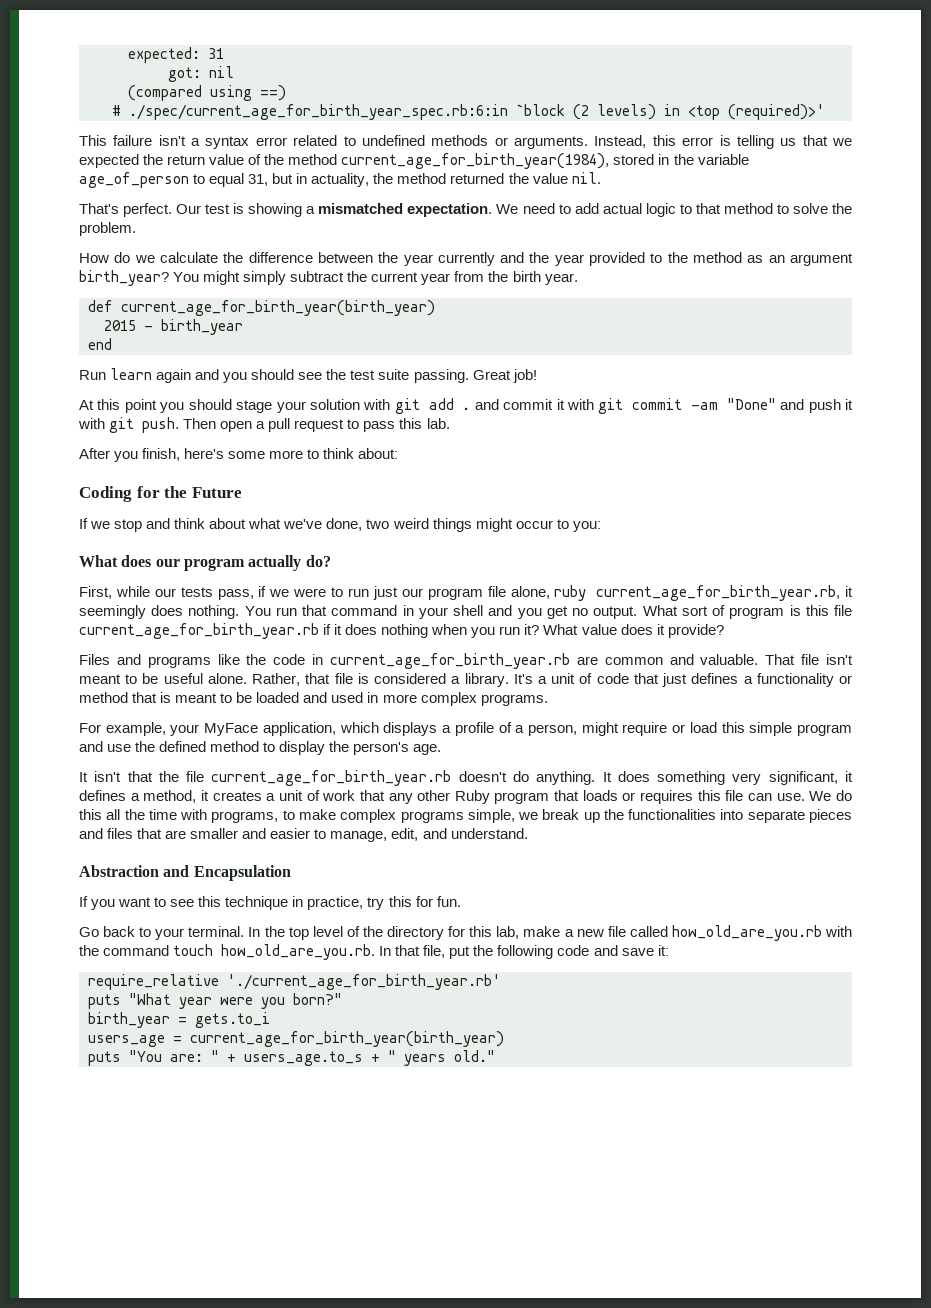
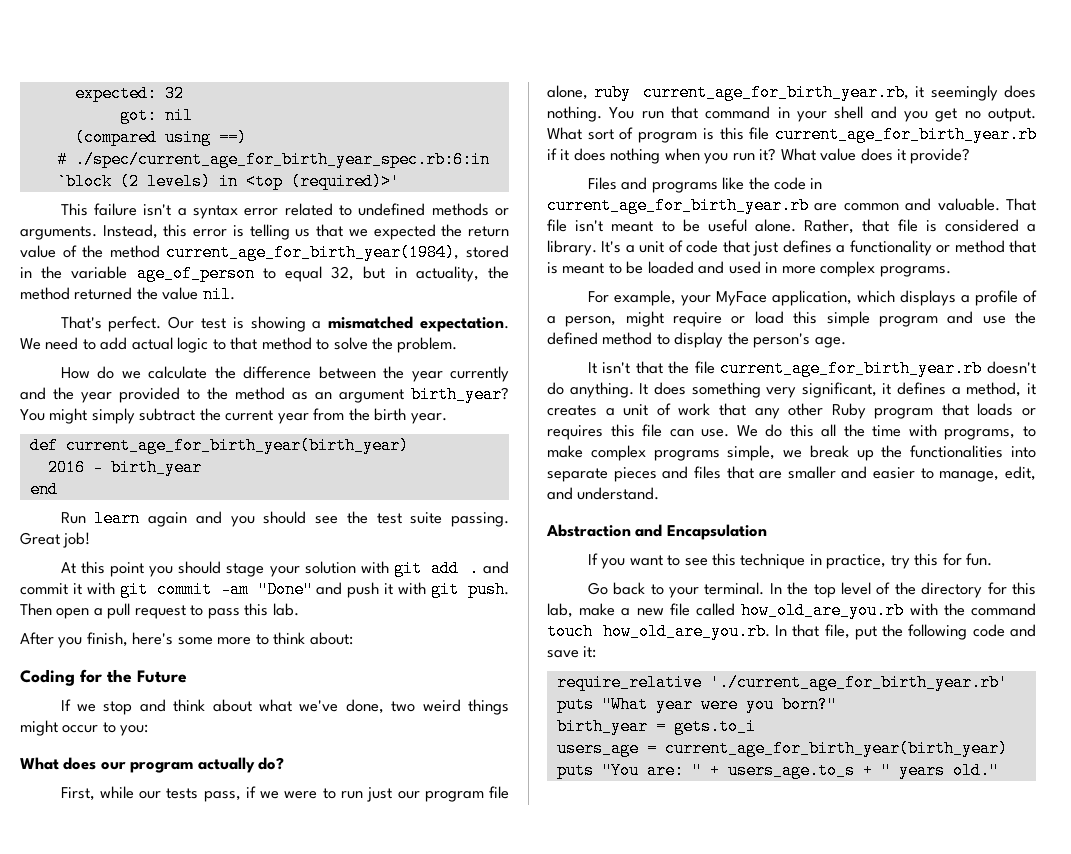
- expected: 31
+ expected: 32
- Instead, this error is telling us that we expected the return value of the method current_age_for_birth_year(1984), stored in the variable age_of_person to equal 31, but in actuality, the method returned the value nil.
+ Instead, this error is telling us that we expected the return value of the method current_age_for_birth_year(1984), stored in the variable age_of_person to equal 32, but in actuality, the method returned the value nil.
- 2015 - birth_year
+ 2016 - birth_year

